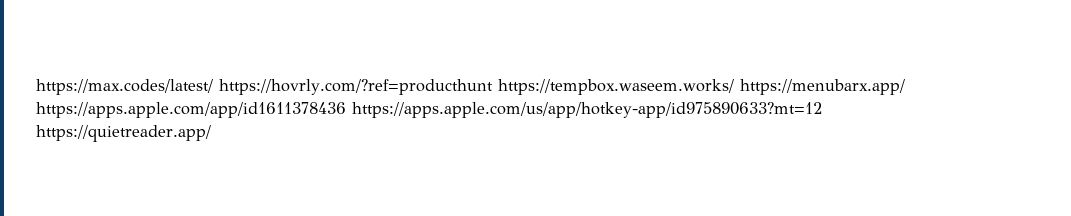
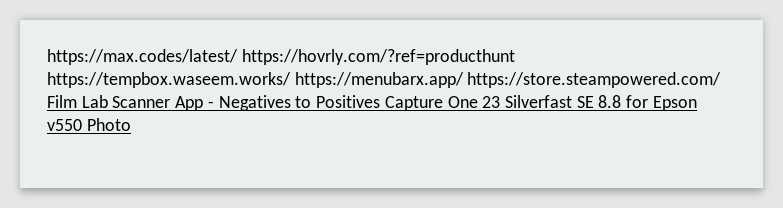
- https://max.codes/latest/ https://hovrly.com/?ref=producthunt https://tempbox.waseem.works/ https://menubarx.app/ https://apps.apple.com/app/id1611378436 https://apps.apple.com/us/app/hotkey-app/id975890633?mt=12 https://quietreader.app/
+ https://max.codes/latest/ https://hovrly.com/?ref=producthunt https://tempbox.waseem.works/ https://menubarx.app/ https://store.steampowered.com/ Film Lab Scanner App - Negatives to Positives Capture One 23 Silverfast SE 8.8 for Epson v550 Photo

